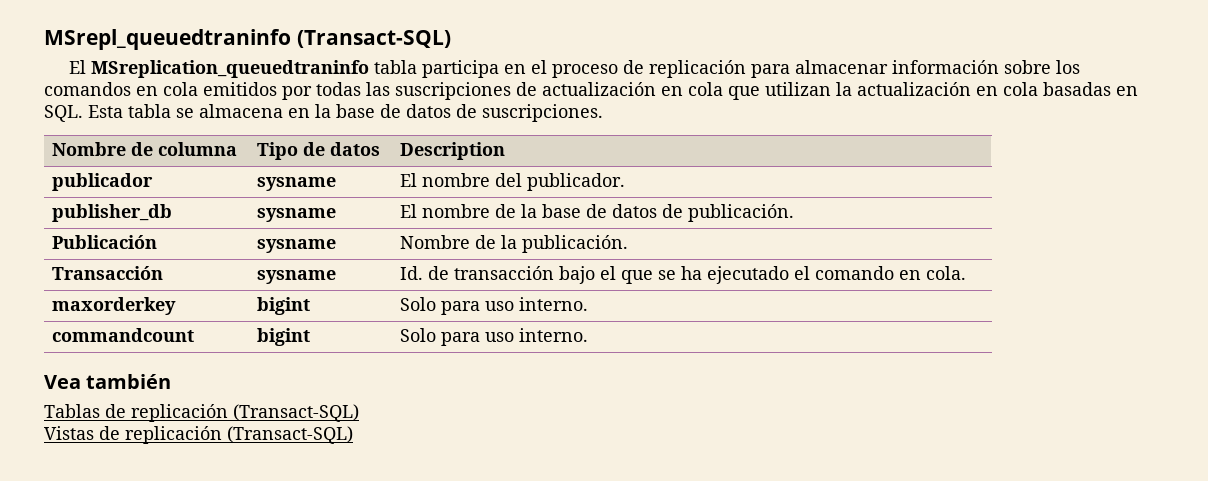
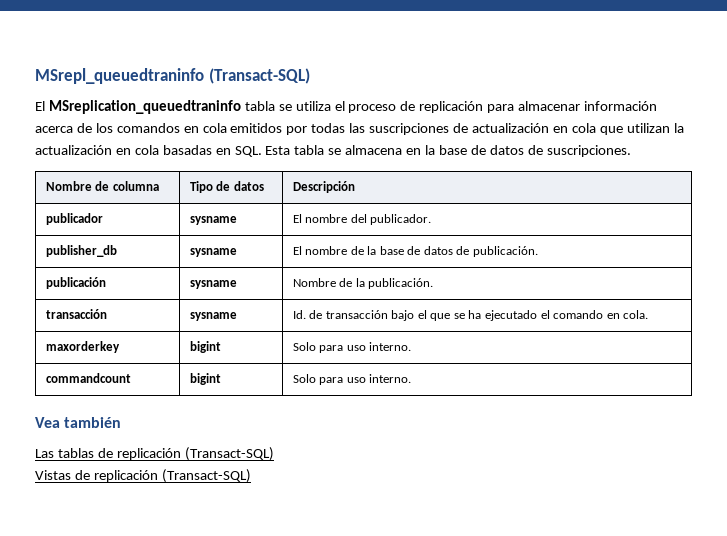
- El MSreplication_queuedtraninfo tabla participa en el proceso de replicación para almacenar información sobre los comandos en cola emitidos por todas las suscripciones de actualización en cola que utilizan la actualización en cola basadas en SQL. Esta tabla se almacena en la base de datos de suscripciones.
+ El MSreplication_queuedtraninfo tabla se utiliza el proceso de replicación para almacenar información acerca de los comandos en cola emitidos por todas las suscripciones de actualización en cola que utilizan la actualización en cola basadas en SQL. Esta tabla se almacena en la base de datos de suscripciones.
- Nombre de columna | Tipo de datos | Description
+ Nombre de columna | Tipo de datos | Descripción
- Publicación | sysname | Nombre de la publicación.
+ publicación | sysname | Nombre de la publicación.
- Transacción | sysname | Id. de transacción bajo el que se ha ejecutado el comando en cola.
+ transacción | sysname | Id. de transacción bajo el que se ha ejecutado el comando en cola.
- Tablas de replicación (Transact-SQL)
+ Las tablas de replicación (Transact-SQL)

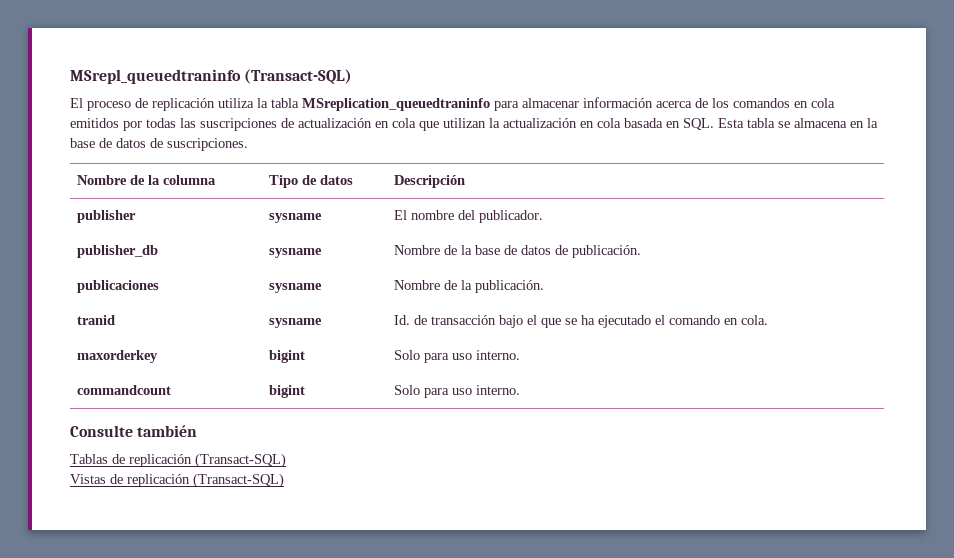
- El MSreplication_queuedtraninfo tabla se utiliza el proceso de replicación para almacenar información acerca de los comandos en cola emitidos por todas las suscripciones de actualización en cola que utilizan la actualización en cola basadas en SQL. Esta tabla se almacena en la base de datos de suscripciones.
+ El proceso de replicación utiliza la tabla MSreplication_queuedtraninfo para almacenar información acerca de los comandos en cola emitidos por todas las suscripciones de actualización en cola que utilizan la actualización en cola basada en SQL. Esta tabla se almacena en la base de datos de suscripciones.
- Nombre de columna | Tipo de datos | Descripción
+ Nombre de la columna | Tipo de datos | Descripción
- publicador | sysname | El nombre del publicador.
+ publisher | sysname | El nombre del publicador.
- publisher_db | sysname | El nombre de la base de datos de publicación.
+ publisher_db | sysname | Nombre de la base de datos de publicación.
- publicación | sysname | Nombre de la publicación.
+ publicaciones | sysname | Nombre de la publicación.
- transacción | sysname | Id. de transacción bajo el que se ha ejecutado el comando en cola.
+ tranid | sysname | Id. de transacción bajo el que se ha ejecutado el comando en cola.
- Vea también
+ Consulte también
- Las tablas de replicación (Transact-SQL)
+ Tablas de replicación (Transact-SQL)

